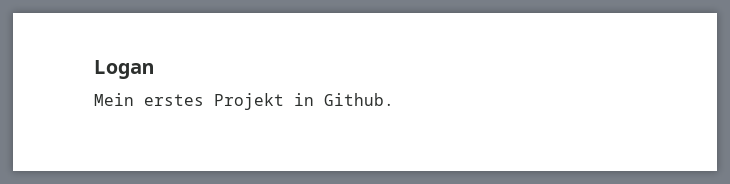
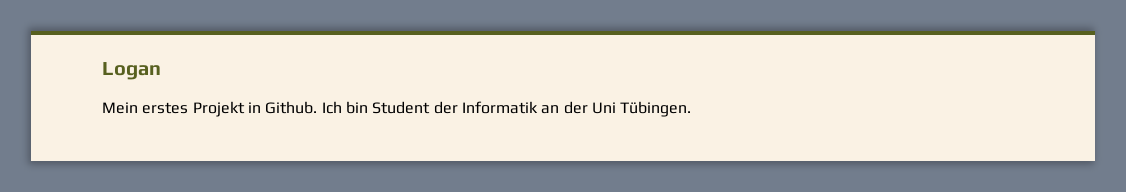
+ Ich bin Student der Informatik an der Uni Tübingen.

